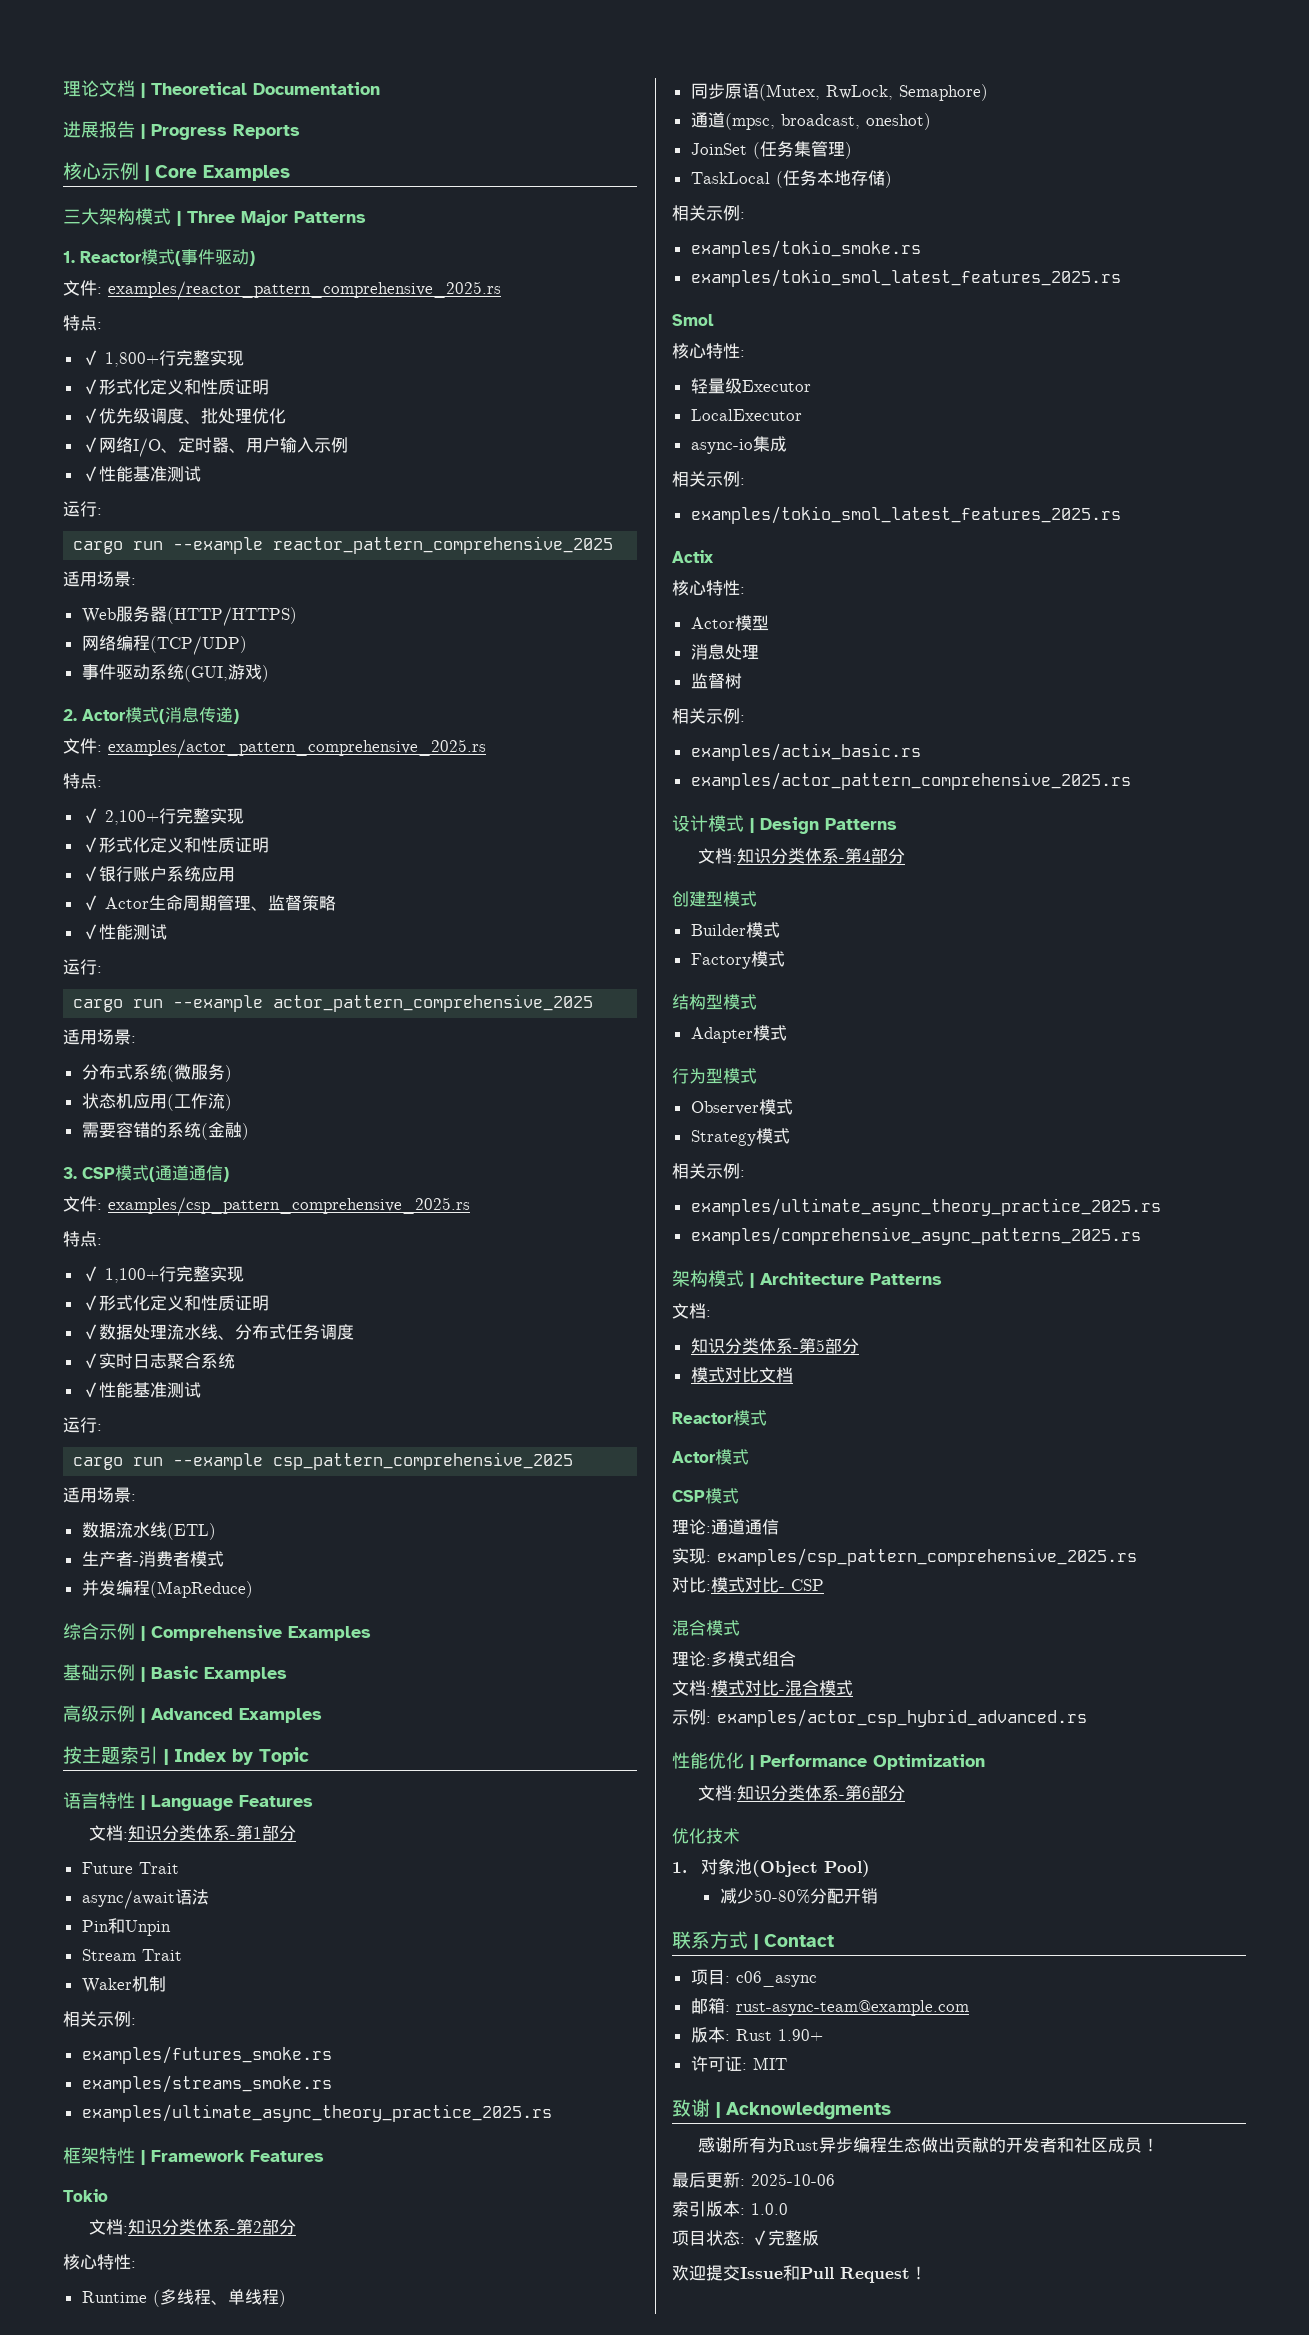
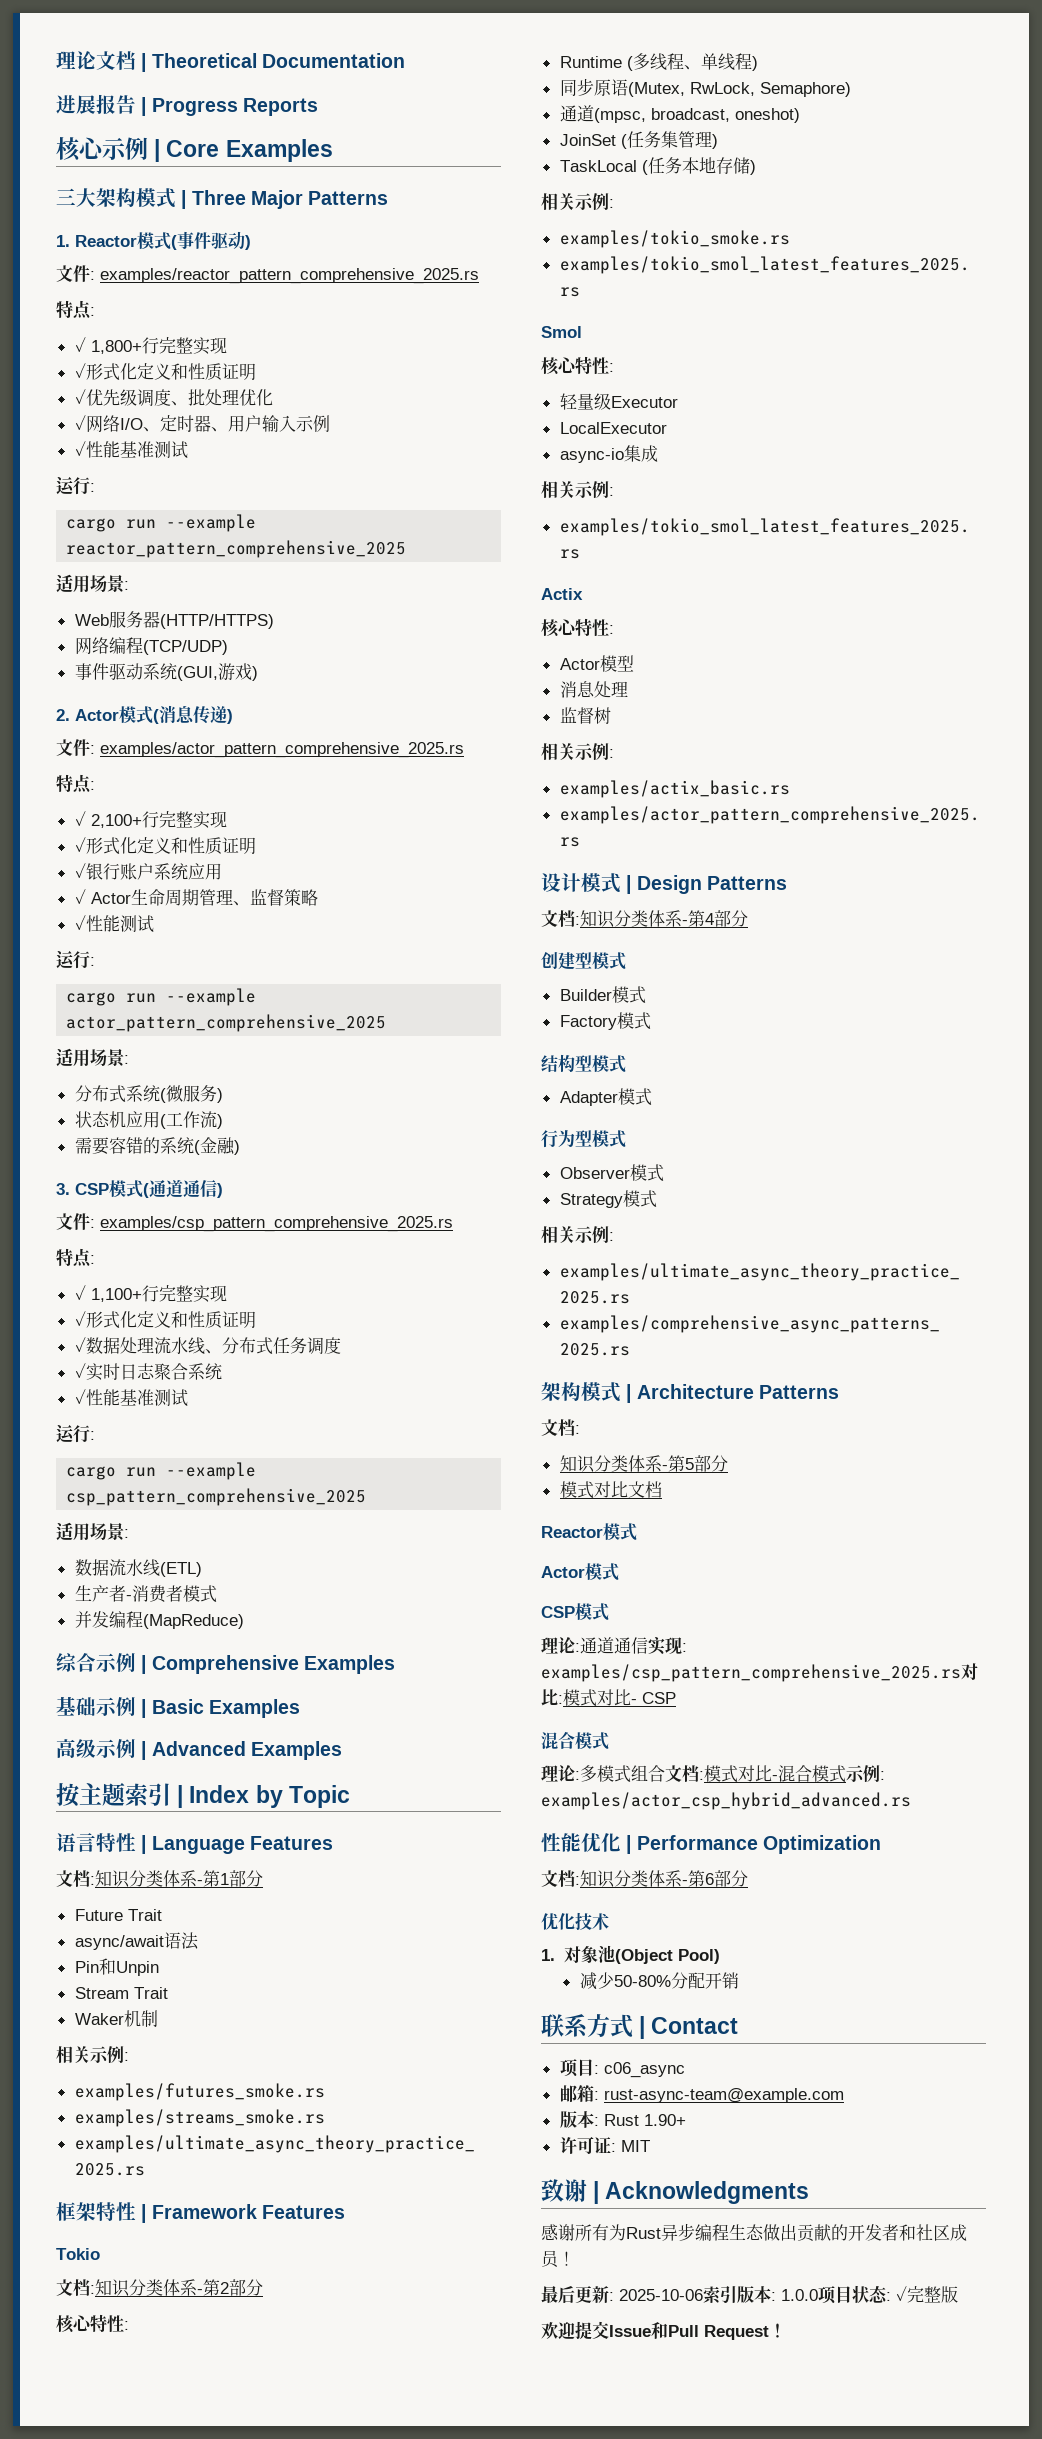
- 理论:通道通信
- 实现: examples/csp_pattern_comprehensive_2025.rs
- 对比:模式对比- CSP
+ 理论:通道通信实现: examples/csp_pattern_comprehensive_2025.rs对比:模式对比- CSP
- 理论:多模式组合
- 文档:模式对比-混合模式
- 示例: examples/actor_csp_hybrid_advanced.rs
+ 理论:多模式组合文档:模式对比-混合模式示例: examples/actor_csp_hybrid_advanced.rs
- 最后更新: 2025-10-06
- 索引版本: 1.0.0
- 项目状态: ✓完整版
+ 最后更新: 2025-10-06索引版本: 1.0.0项目状态: ✓完整版

